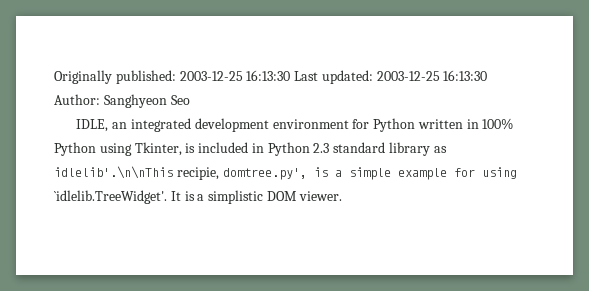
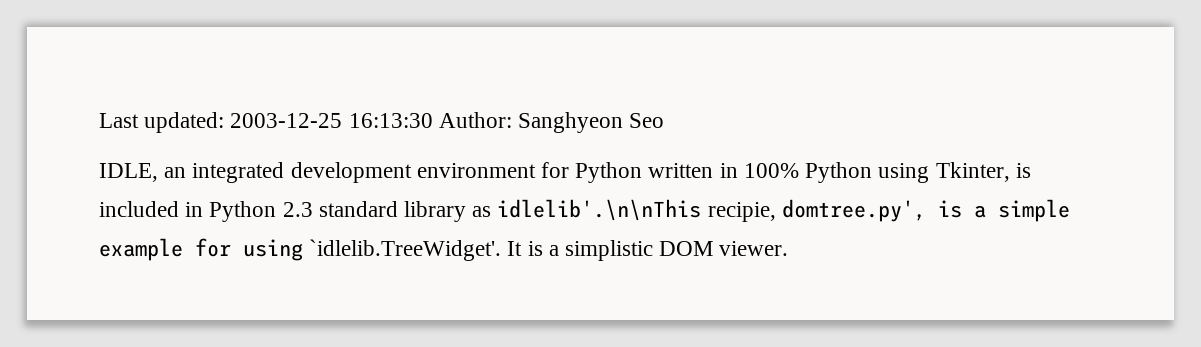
- Originally published: 2003-12-25 16:13:30 Last updated: 2003-12-25 16:13:30 Author: Sanghyeon Seo
+ Last updated: 2003-12-25 16:13:30 Author: Sanghyeon Seo

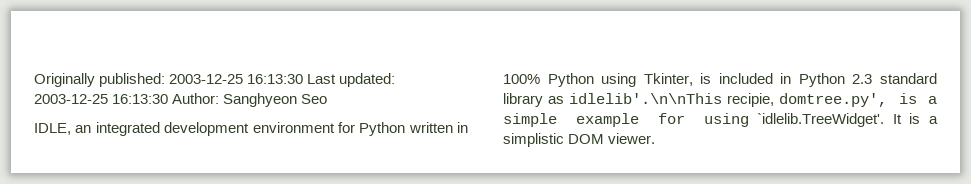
- Last updated: 2003-12-25 16:13:30 Author: Sanghyeon Seo
+ Originally published: 2003-12-25 16:13:30 Last updated: 2003-12-25 16:13:30 Author: Sanghyeon Seo

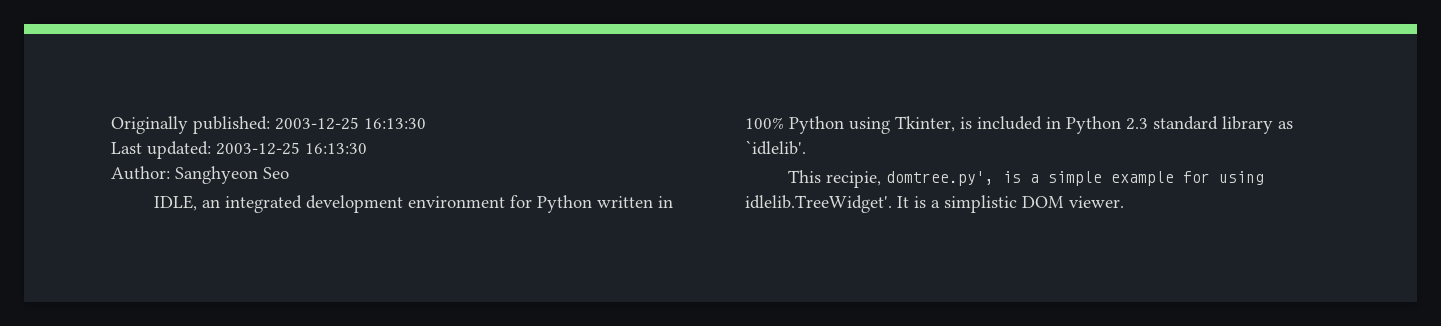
- Originally published: 2003-12-25 16:13:30 Last updated: 2003-12-25 16:13:30 Author: Sanghyeon Seo
+ Originally published: 2003-12-25 16:13:30
+ Last updated: 2003-12-25 16:13:30
+ Author: Sanghyeon Seo
- IDLE, an integrated development environment for Python written in 100% Python using Tkinter, is included in Python 2.3 standard library as idlelib'.\n\nThis recipie, domtree.py', is a simple example for using `idlelib.TreeWidget'. It is a simplistic DOM viewer.
+ IDLE, an integrated development environment for Python written in 100% Python using Tkinter, is included in Python 2.3 standard library as `idlelib'.
+ This recipie, domtree.py', is a simple example for using idlelib.TreeWidget'. It is a simplistic DOM viewer.

